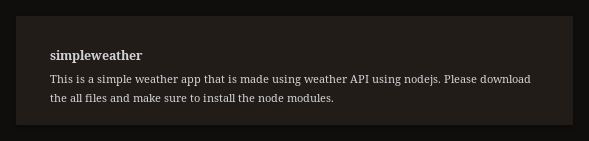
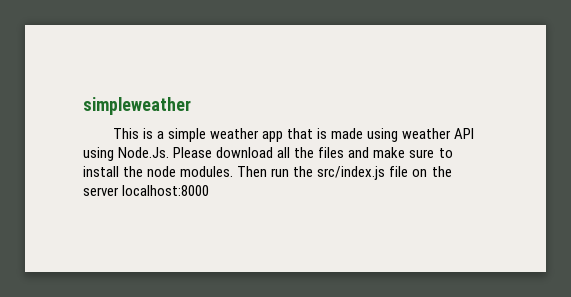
- This is a simple weather app that is made using weather API using nodejs. Please download the all files and make sure to install the node modules.
+ This is a simple weather app that is made using weather API using Node.Js. Please download all the files and make sure to install the node modules.
+ Then run the src/index.js file on the server localhost:8000

